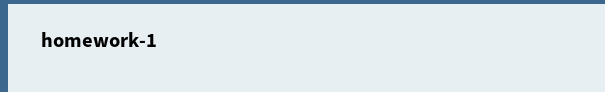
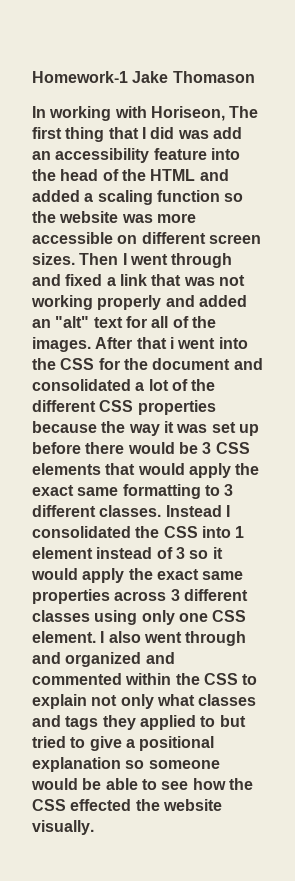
- homework-1
+ Homework-1 Jake Thomason
+ In working with Horiseon, The first thing that I did was add an accessibility feature into the head of the HTML and added a scaling function so the website was more accessible on different screen sizes. Then I went through and fixed a link that was not working properly and added an "alt" text for all of the images. After that i went into the CSS for the document and consolidated a lot of the different CSS properties because the way it was set up before there would be 3 CSS elements that would apply the exact same formatting to 3 different classes. Instead I consolidated the CSS into 1 element instead of 3 so it would apply the exact same properties across 3 different classes using only one CSS element. I also went through and organized and commented within the CSS to explain not only what classes and tags they applied to but tried to give a positional explanation so someone would be able to see how the CSS effected the website visually.

